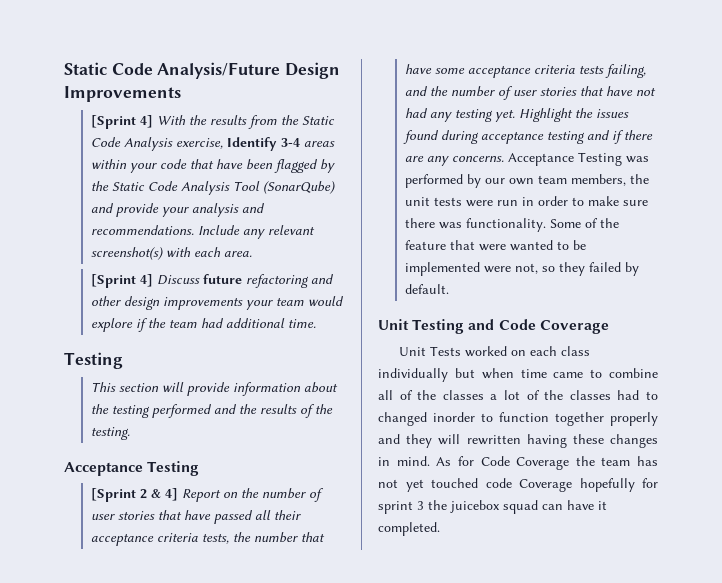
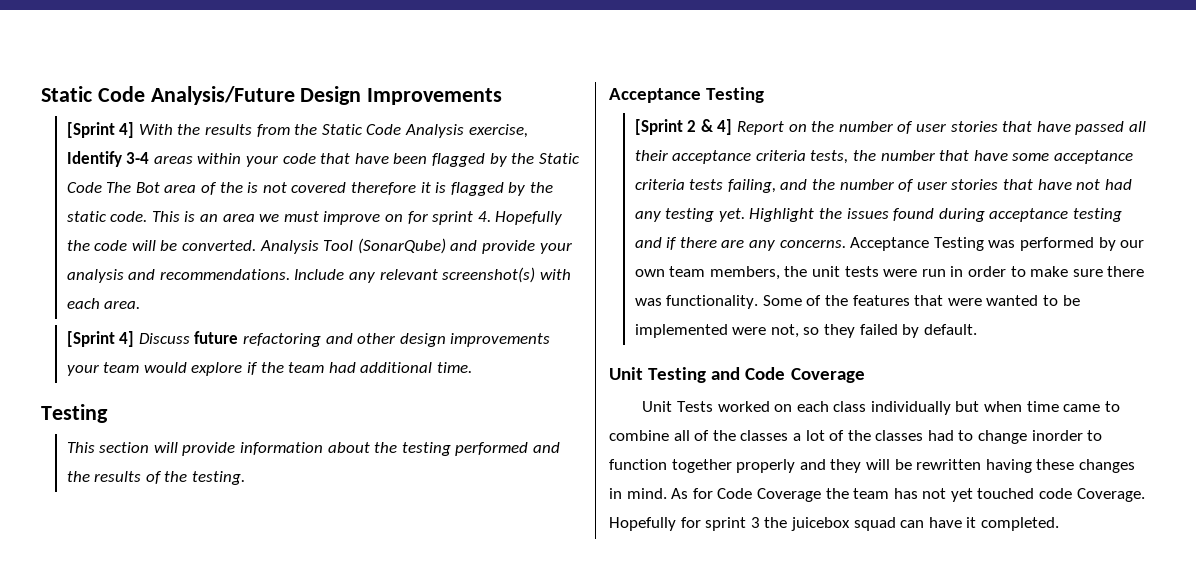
- [Sprint 4] With the results from the Static Code Analysis exercise, Identify 3-4 areas within your code that have been flagged by the Static Code Analysis Tool (SonarQube) and provide your analysis and recommendations.
+ [Sprint 4] With the results from the Static Code Analysis exercise, Identify 3-4 areas within your code that have been flagged by the Static Code The Bot area of the is not covered therefore it is flagged by the static code. This is an area we must improve on for sprint 4. Hopefully the code will be converted. Analysis Tool (SonarQube) and provide your analysis and recommendations.
- Some of the feature that were wanted to be implemented were not, so they failed by default.
+ Some of the features that were wanted to be implemented were not, so they failed by default.
- Unit Tests worked on each class individually but when time came to combine all of the classes a lot of the classes had to changed inorder to function together properly and they will rewritten having these changes in mind.
+ Unit Tests worked on each class individually but when time came to combine all of the classes a lot of the classes had to change inorder to function together properly and they will be rewritten having these changes in mind.
- As for Code Coverage the team has not yet touched code Coverage hopefully for sprint 3 the juicebox squad can have it completed.
+ As for Code Coverage the team has not yet touched code Coverage. Hopefully for sprint 3 the juicebox squad can have it completed.

